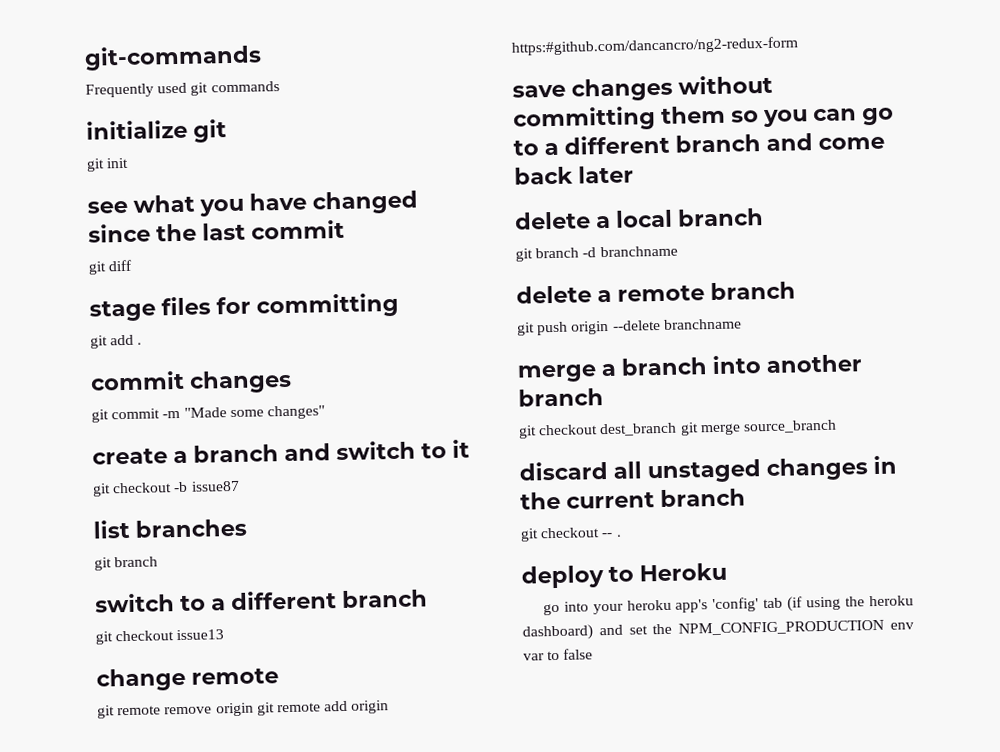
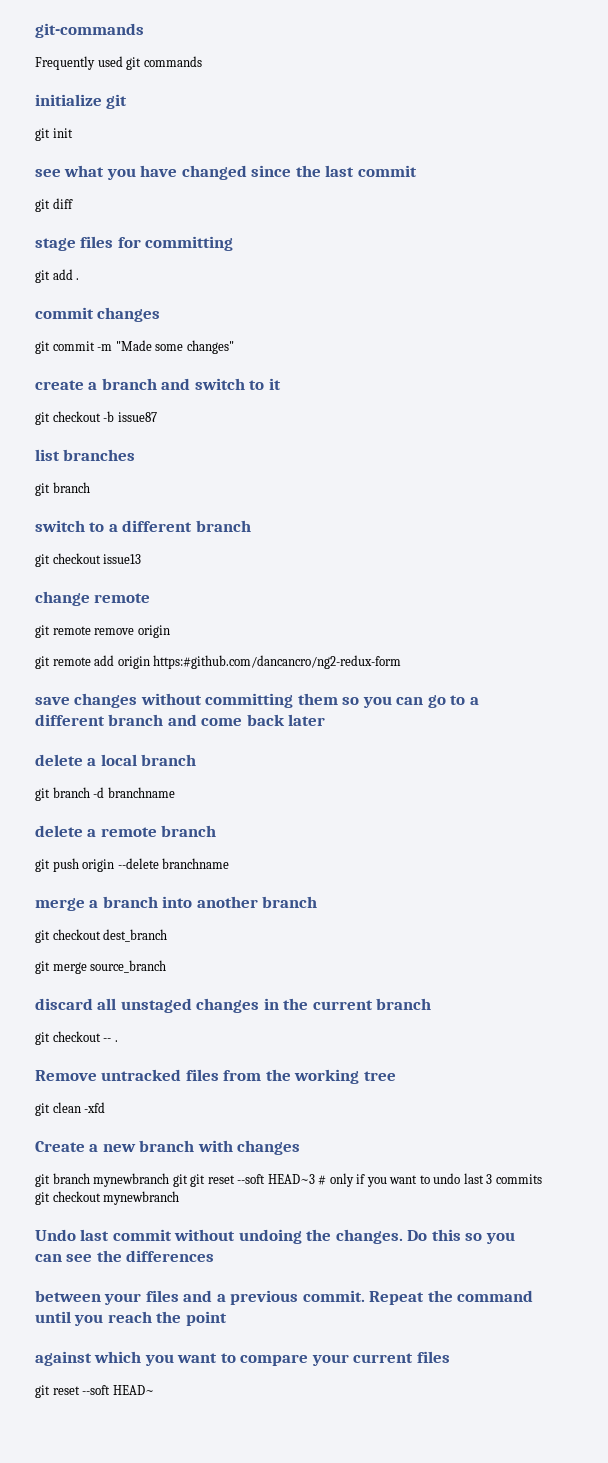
- git remote remove origin git remote add origin https:#github.com/dancancro/ng2-redux-form
+ git remote remove origin
+ git remote add origin https:#github.com/dancancro/ng2-redux-form
- git checkout dest_branch git merge source_branch
+ git checkout dest_branch
+ git merge source_branch
- deploy to Heroku
- go into your heroku app's 'config' tab (if using the heroku dashboard) and set the NPM_CONFIG_PRODUCTION env var to false
+ Remove untracked files from the working tree
+ git clean -xfd
+ Create a new branch with changes
+ git branch mynewbranch git git reset --soft HEAD~3 # only if you want to undo last 3 commits git checkout mynewbranch
+ Undo last commit without undoing the changes. Do this so you can see the differences
+ between your files and a previous commit. Repeat the command until you reach the point
+ against which you want to compare your current files
+ git reset --soft HEAD~

